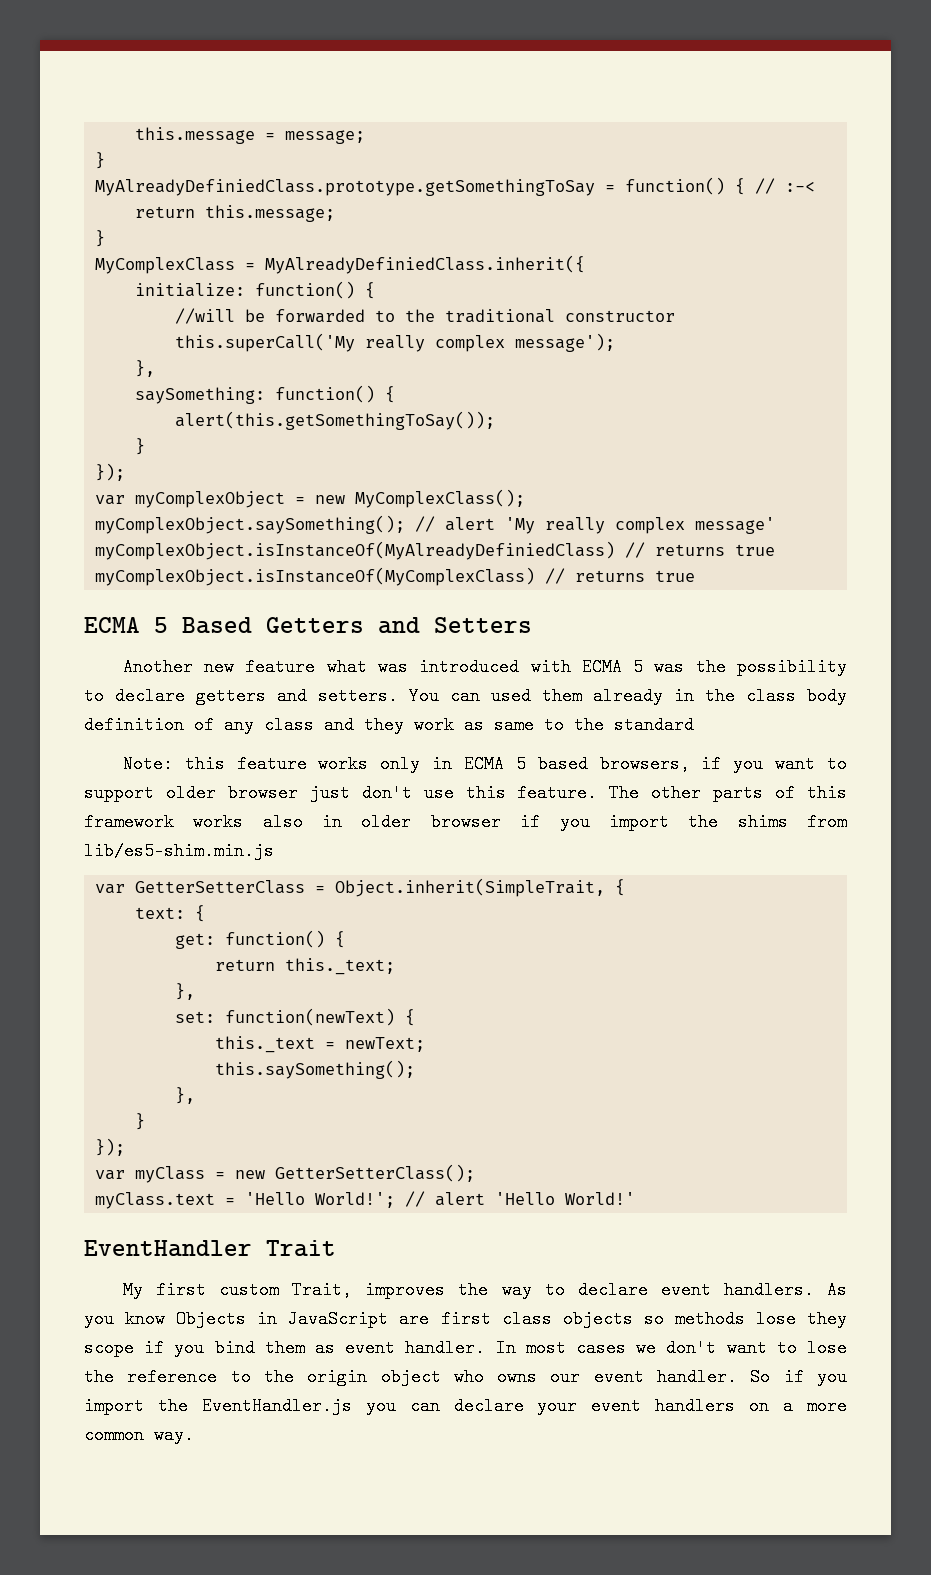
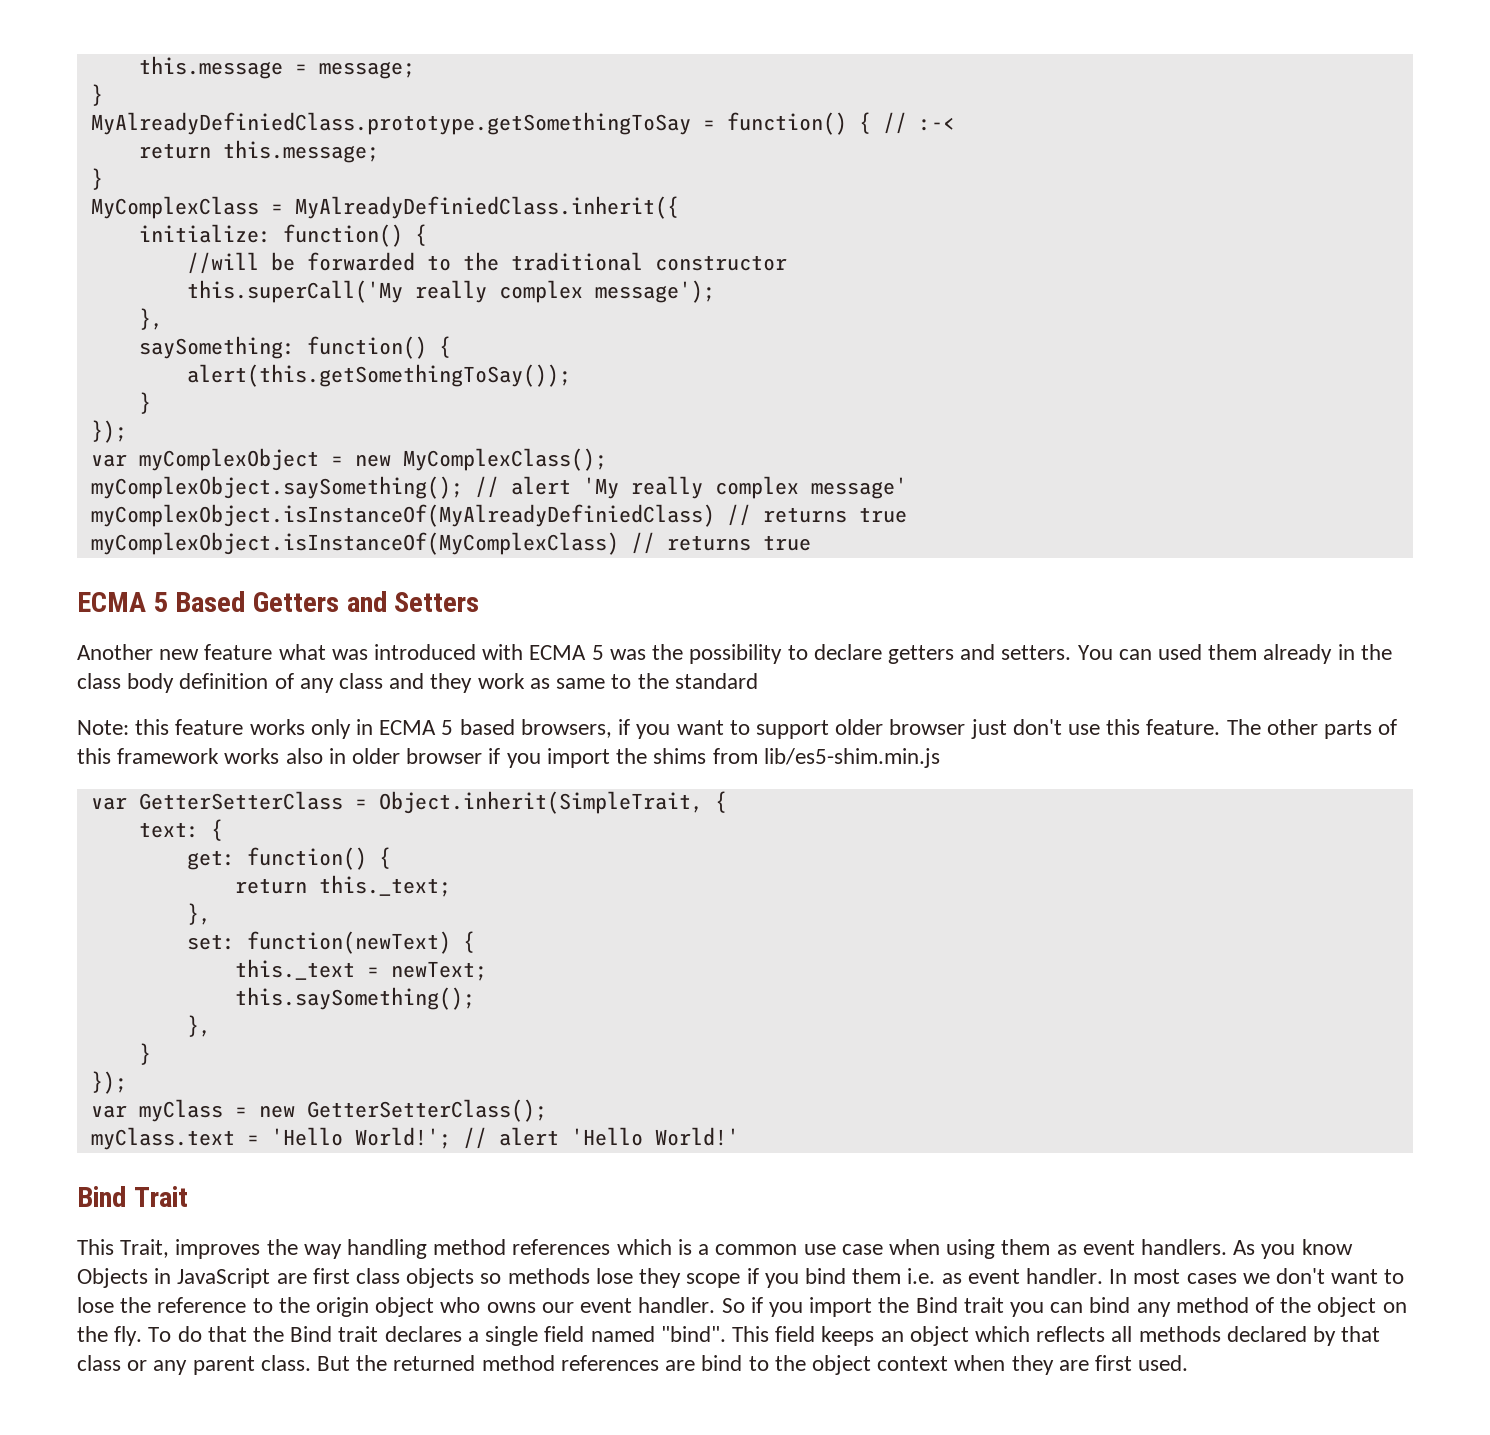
- EventHandler Trait
+ Bind Trait
- My first custom Trait, improves the way to declare event handlers.
+ This Trait, improves the way handling method references which is a common use case when using them as event handlers.
- As you know Objects in JavaScript are first class objects so methods lose they scope if you bind them as event handler.
+ As you know Objects in JavaScript are first class objects so methods lose they scope if you bind them i.e. as event handler.
- So if you import the EventHandler.js you can declare your event handlers on a more common way.
+ So if you import the Bind trait you can bind any method of the object on the fly. To do that the Bind trait declares a single field named "bind". This field keeps an object which reflects all methods declared by that class or any parent class. But the returned method references are bind to the object context when they are first used.

